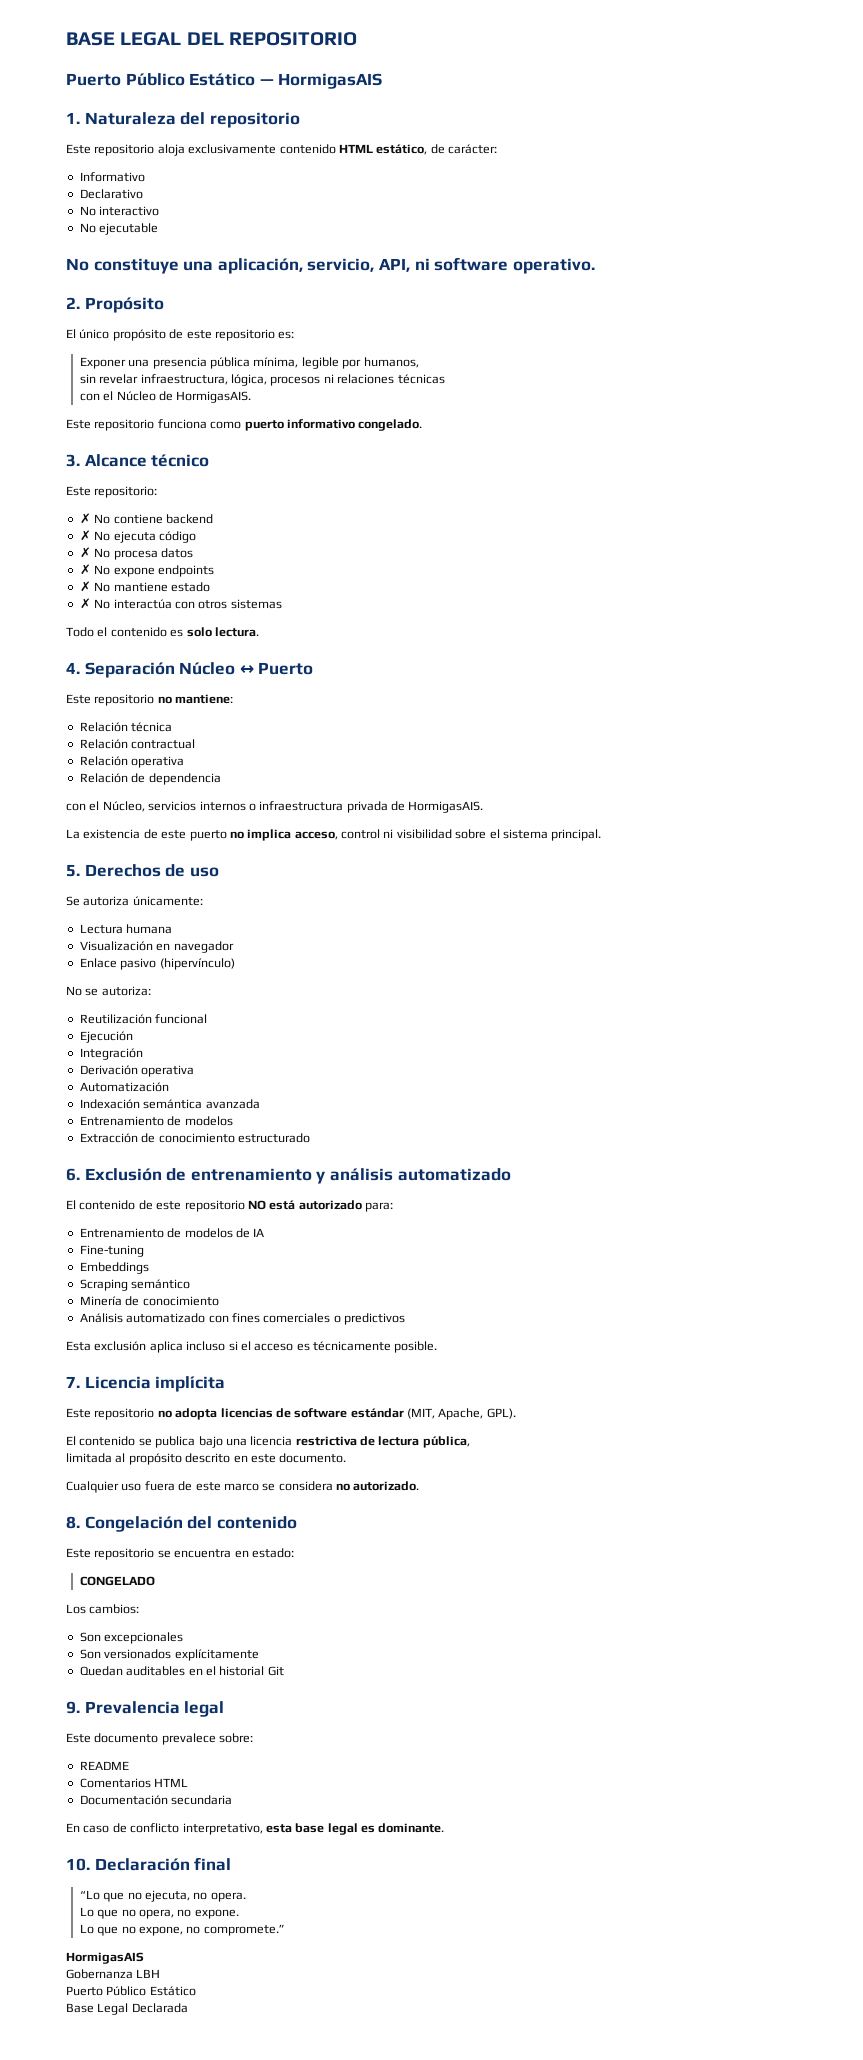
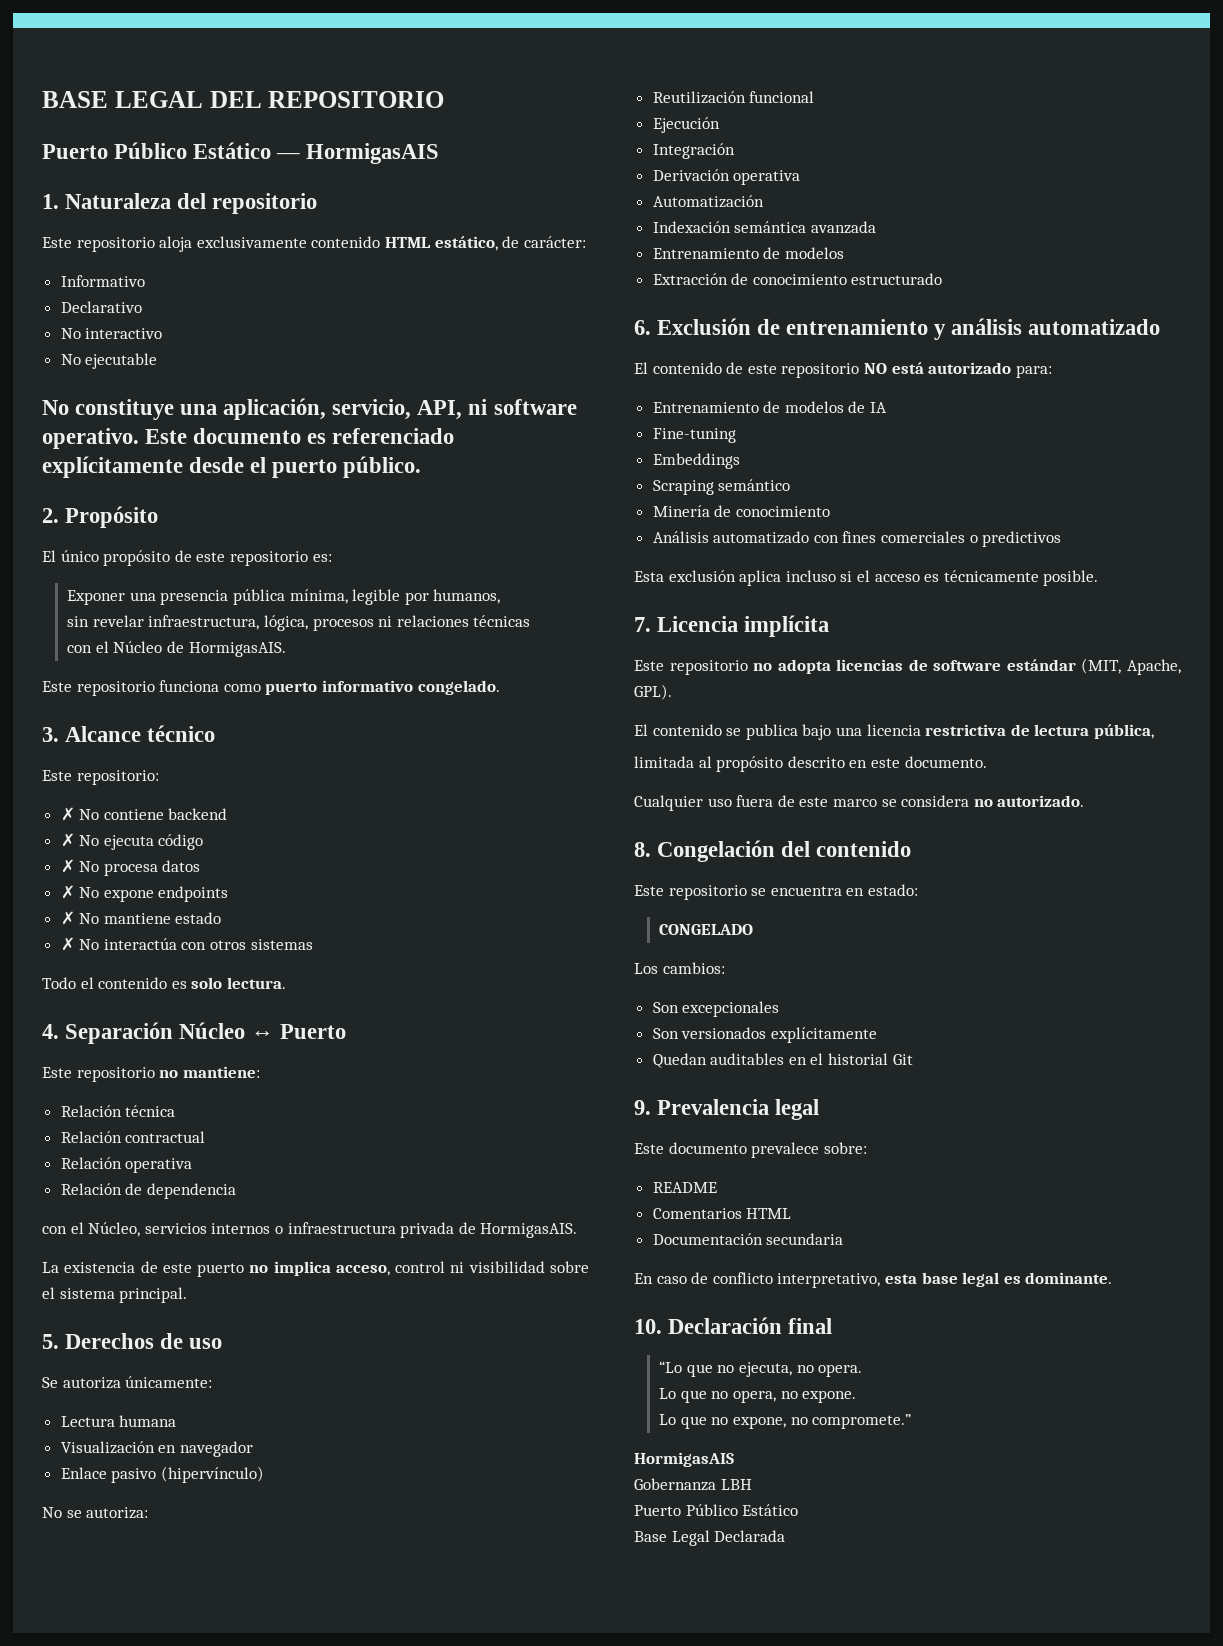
+ Este documento es referenciado explícitamente desde el puerto público.

